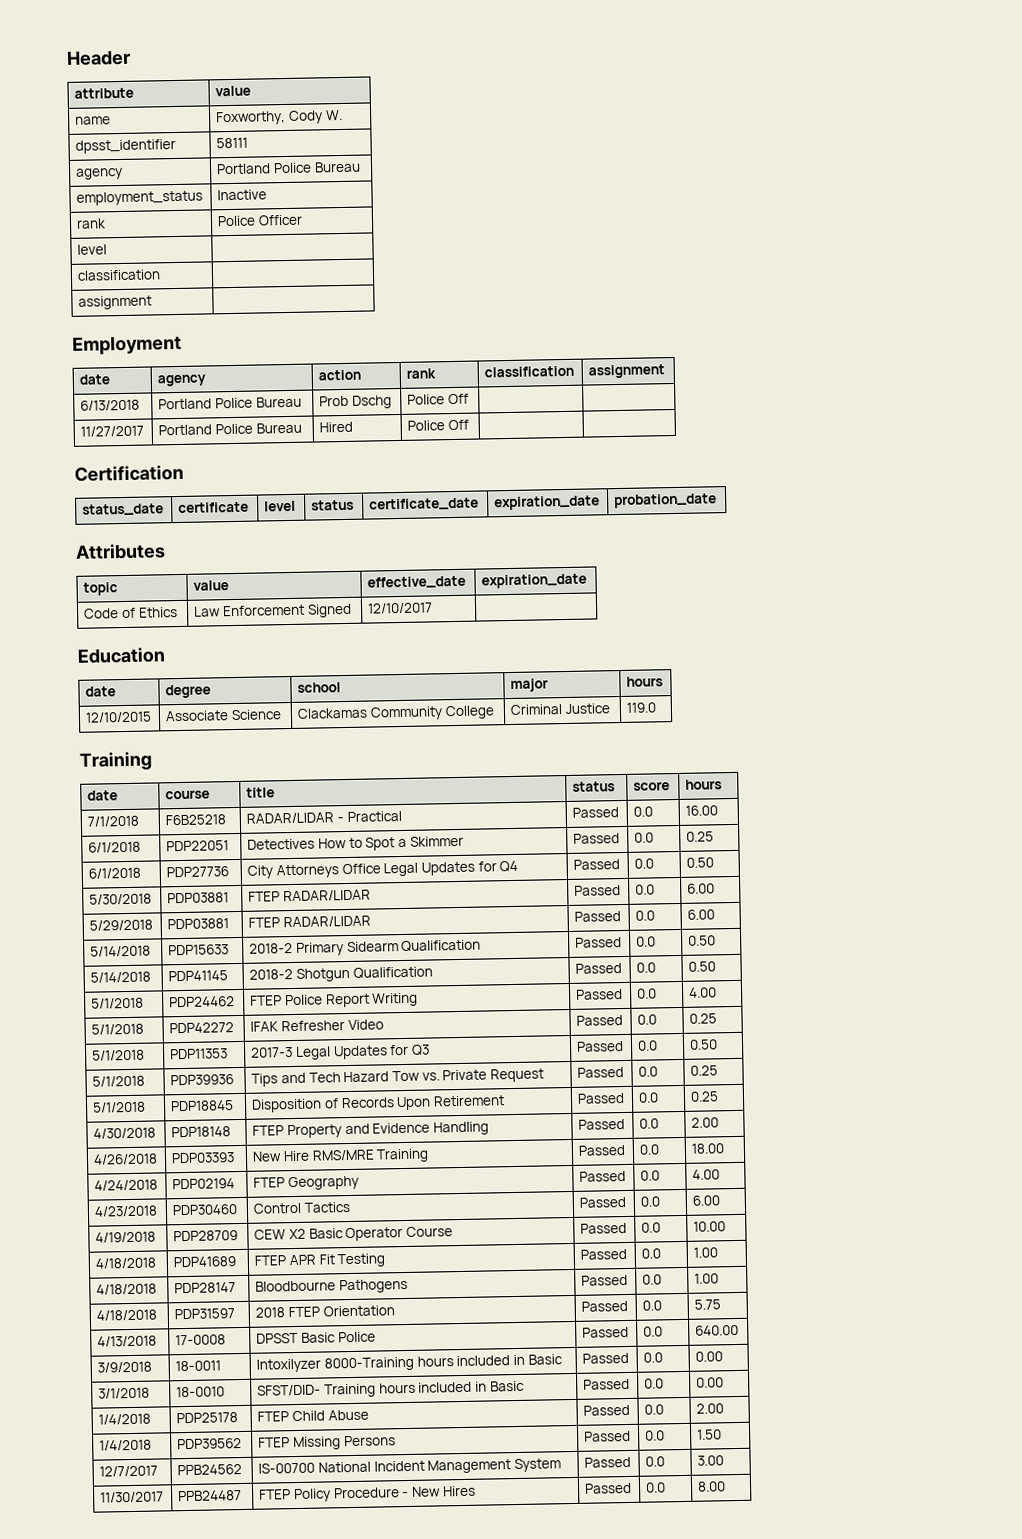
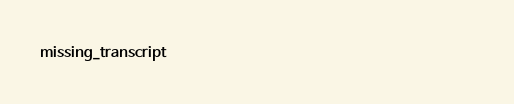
- Header
- attribute | value
- name | Foxworthy, Cody W.
- dpsst_identifier | 58111
- agency | Portland Police Bureau
- employment_status | Inactive
- rank | Police Officer
- level |
- classification |
- assignment |
- Employment
- date | agency | action | rank | classification | assignment
- 6/13/2018 | Portland Police Bureau | Prob Dschg | Police Off | |
- 11/27/2017 | Portland Police Bureau | Hired | Police Off | |
- Certification
- status_date | certificate | level | status | certificate_date | expiration_date | probation_date
- Attributes
- topic | value | effective_date | expiration_date
- Code of Ethics | Law Enforcement Signed | 12/10/2017 |
- Education
- date | degree | school | major | hours
- 12/10/2015 | Associate Science | Clackamas Community College | Criminal Justice | 119.0
- Training
- date | course | title | status | score | hours
- 7/1/2018 | F6B25218 | RADAR/LIDAR - Practical | Passed | 0.0 | 16.00
- 6/1/2018 | PDP22051 | Detectives How to Spot a Skimmer | Passed | 0.0 | 0.25
- 6/1/2018 | PDP27736 | City Attorneys Office Legal Updates for Q4 | Passed | 0.0 | 0.50
- 5/30/2018 | PDP03881 | FTEP RADAR/LIDAR | Passed | 0.0 | 6.00
- 5/29/2018 | PDP03881 | FTEP RADAR/LIDAR | Passed | 0.0 | 6.00
- 5/14/2018 | PDP15633 | 2018-2 Primary Sidearm Qualification | Passed | 0.0 | 0.50
- 5/14/2018 | PDP41145 | 2018-2 Shotgun Qualification | Passed | 0.0 | 0.50
- 5/1/2018 | PDP24462 | FTEP Police Report Writing | Passed | 0.0 | 4.00
- 5/1/2018 | PDP42272 | IFAK Refresher Video | Passed | 0.0 | 0.25
- 5/1/2018 | PDP11353 | 2017-3 Legal Updates for Q3 | Passed | 0.0 | 0.50
- 5/1/2018 | PDP39936 | Tips and Tech Hazard Tow vs. Private Request | Passed | 0.0 | 0.25
- 5/1/2018 | PDP18845 | Disposition of Records Upon Retirement | Passed | 0.0 | 0.25
- 4/30/2018 | PDP18148 | FTEP Property and Evidence Handling | Passed | 0.0 | 2.00
- 4/26/2018 | PDP03393 | New Hire RMS/MRE Training | Passed | 0.0 | 18.00
- 4/24/2018 | PDP02194 | FTEP Geography | Passed | 0.0 | 4.00
- 4/23/2018 | PDP30460 | Control Tactics | Passed | 0.0 | 6.00
- 4/19/2018 | PDP28709 | CEW X2 Basic Operator Course | Passed | 0.0 | 10.00
- 4/18/2018 | PDP41689 | FTEP APR Fit Testing | Passed | 0.0 | 1.00
- 4/18/2018 | PDP28147 | Bloodbourne Pathogens | Passed | 0.0 | 1.00
- 4/18/2018 | PDP31597 | 2018 FTEP Orientation | Passed | 0.0 | 5.75
- 4/13/2018 | 17-0008 | DPSST Basic Police | Passed | 0.0 | 640.00
- 3/9/2018 | 18-0011 | Intoxilyzer 8000-Training hours included in Basic | Passed | 0.0 | 0.00
- 3/1/2018 | 18-0010 | SFST/DID- Training hours included in Basic | Passed | 0.0 | 0.00
- 1/4/2018 | PDP25178 | FTEP Child Abuse | Passed | 0.0 | 2.00
- 1/4/2018 | PDP39562 | FTEP Missing Persons | Passed | 0.0 | 1.50
- 12/7/2017 | PPB24562 | IS-00700 National Incident Management System | Passed | 0.0 | 3.00
- 11/30/2017 | PPB24487 | FTEP Policy Procedure - New Hires | Passed | 0.0 | 8.00
+ missing_transcript

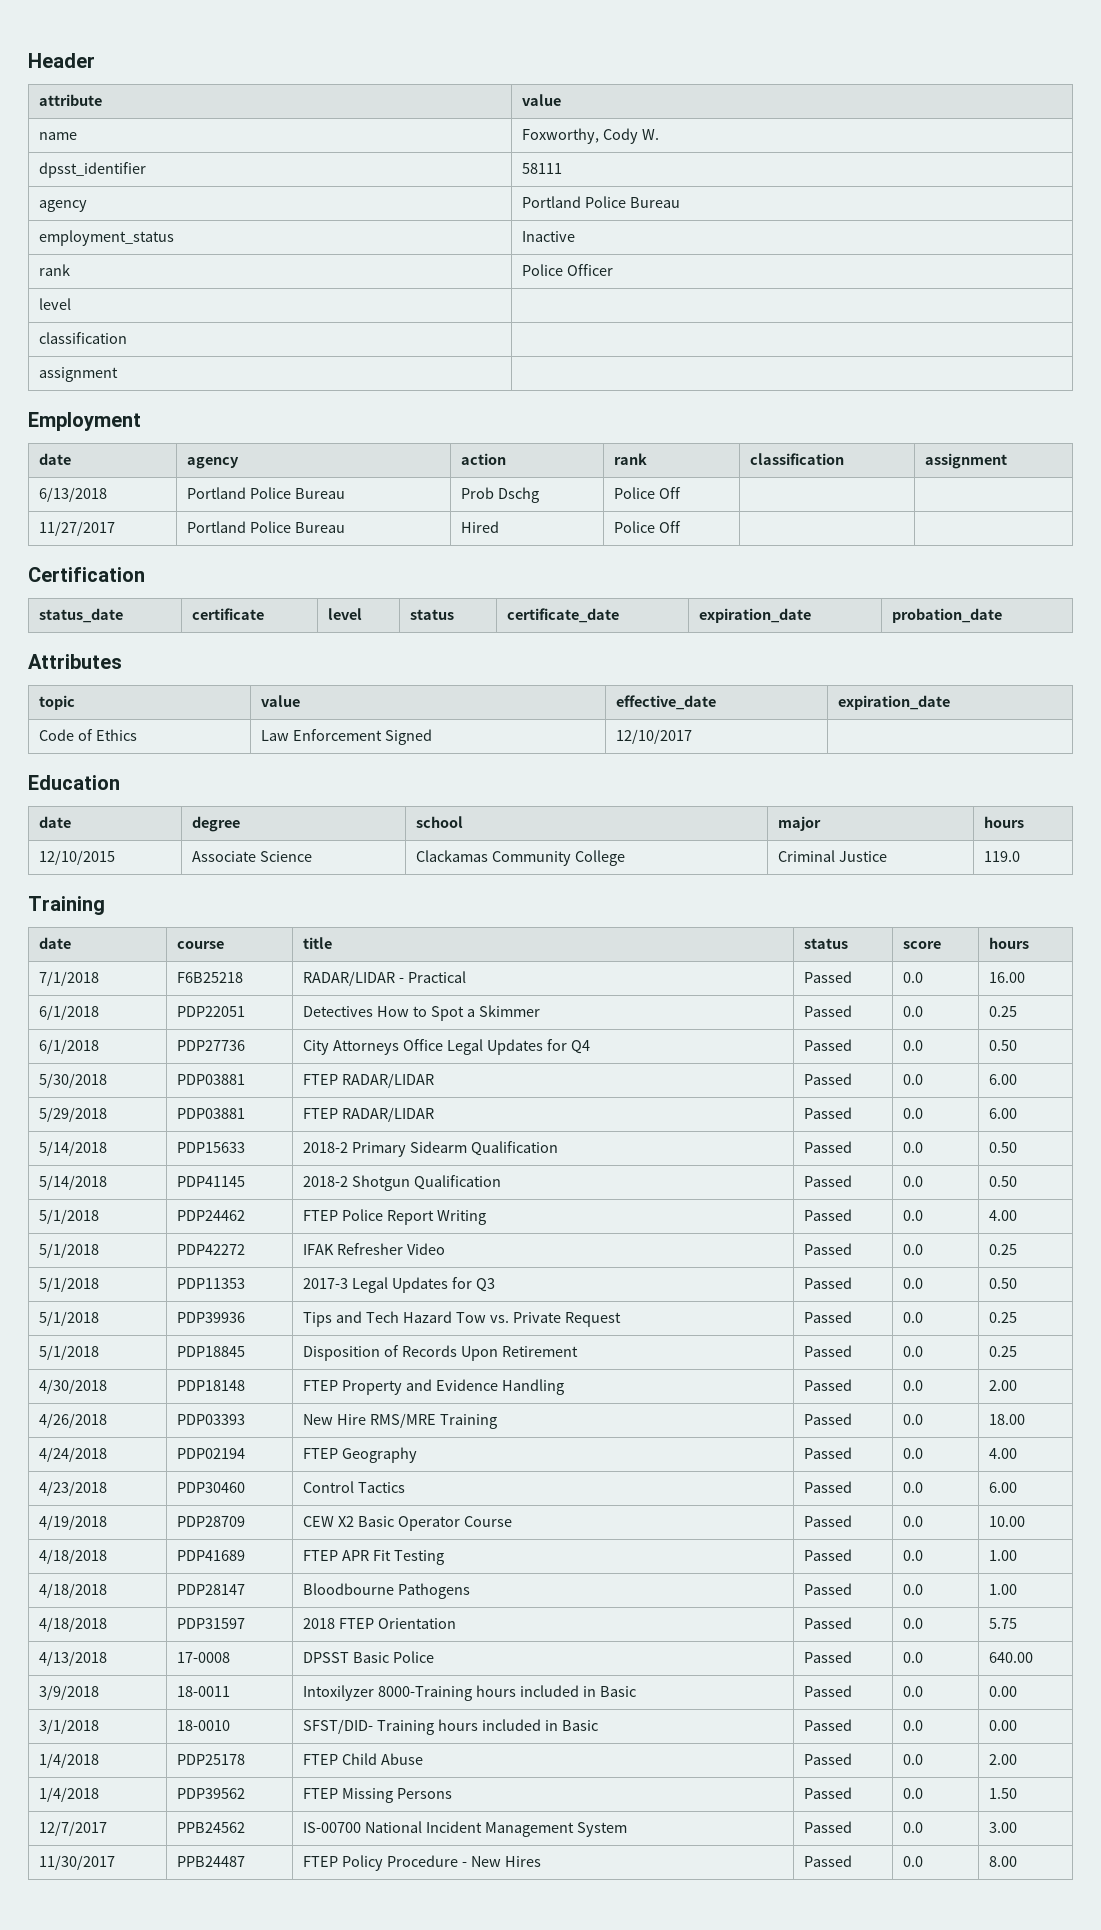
- missing_transcript
+ Header
+ attribute | value
+ name | Foxworthy, Cody W.
+ dpsst_identifier | 58111
+ agency | Portland Police Bureau
+ employment_status | Inactive
+ rank | Police Officer
+ level |
+ classification |
+ assignment |
+ Employment
+ date | agency | action | rank | classification | assignment
+ 6/13/2018 | Portland Police Bureau | Prob Dschg | Police Off | |
+ 11/27/2017 | Portland Police Bureau | Hired | Police Off | |
+ Certification
+ status_date | certificate | level | status | certificate_date | expiration_date | probation_date
+ Attributes
+ topic | value | effective_date | expiration_date
+ Code of Ethics | Law Enforcement Signed | 12/10/2017 |
+ Education
+ date | degree | school | major | hours
+ 12/10/2015 | Associate Science | Clackamas Community College | Criminal Justice | 119.0
+ Training
+ date | course | title | status | score | hours
+ 7/1/2018 | F6B25218 | RADAR/LIDAR - Practical | Passed | 0.0 | 16.00
+ 6/1/2018 | PDP22051 | Detectives How to Spot a Skimmer | Passed | 0.0 | 0.25
+ 6/1/2018 | PDP27736 | City Attorneys Office Legal Updates for Q4 | Passed | 0.0 | 0.50
+ 5/30/2018 | PDP03881 | FTEP RADAR/LIDAR | Passed | 0.0 | 6.00
+ 5/29/2018 | PDP03881 | FTEP RADAR/LIDAR | Passed | 0.0 | 6.00
+ 5/14/2018 | PDP15633 | 2018-2 Primary Sidearm Qualification | Passed | 0.0 | 0.50
+ 5/14/2018 | PDP41145 | 2018-2 Shotgun Qualification | Passed | 0.0 | 0.50
+ 5/1/2018 | PDP24462 | FTEP Police Report Writing | Passed | 0.0 | 4.00
+ 5/1/2018 | PDP42272 | IFAK Refresher Video | Passed | 0.0 | 0.25
+ 5/1/2018 | PDP11353 | 2017-3 Legal Updates for Q3 | Passed | 0.0 | 0.50
+ 5/1/2018 | PDP39936 | Tips and Tech Hazard Tow vs. Private Request | Passed | 0.0 | 0.25
+ 5/1/2018 | PDP18845 | Disposition of Records Upon Retirement | Passed | 0.0 | 0.25
+ 4/30/2018 | PDP18148 | FTEP Property and Evidence Handling | Passed | 0.0 | 2.00
+ 4/26/2018 | PDP03393 | New Hire RMS/MRE Training | Passed | 0.0 | 18.00
+ 4/24/2018 | PDP02194 | FTEP Geography | Passed | 0.0 | 4.00
+ 4/23/2018 | PDP30460 | Control Tactics | Passed | 0.0 | 6.00
+ 4/19/2018 | PDP28709 | CEW X2 Basic Operator Course | Passed | 0.0 | 10.00
+ 4/18/2018 | PDP41689 | FTEP APR Fit Testing | Passed | 0.0 | 1.00
+ 4/18/2018 | PDP28147 | Bloodbourne Pathogens | Passed | 0.0 | 1.00
+ 4/18/2018 | PDP31597 | 2018 FTEP Orientation | Passed | 0.0 | 5.75
+ 4/13/2018 | 17-0008 | DPSST Basic Police | Passed | 0.0 | 640.00
+ 3/9/2018 | 18-0011 | Intoxilyzer 8000-Training hours included in Basic | Passed | 0.0 | 0.00
+ 3/1/2018 | 18-0010 | SFST/DID- Training hours included in Basic | Passed | 0.0 | 0.00
+ 1/4/2018 | PDP25178 | FTEP Child Abuse | Passed | 0.0 | 2.00
+ 1/4/2018 | PDP39562 | FTEP Missing Persons | Passed | 0.0 | 1.50
+ 12/7/2017 | PPB24562 | IS-00700 National Incident Management System | Passed | 0.0 | 3.00
+ 11/30/2017 | PPB24487 | FTEP Policy Procedure - New Hires | Passed | 0.0 | 8.00

